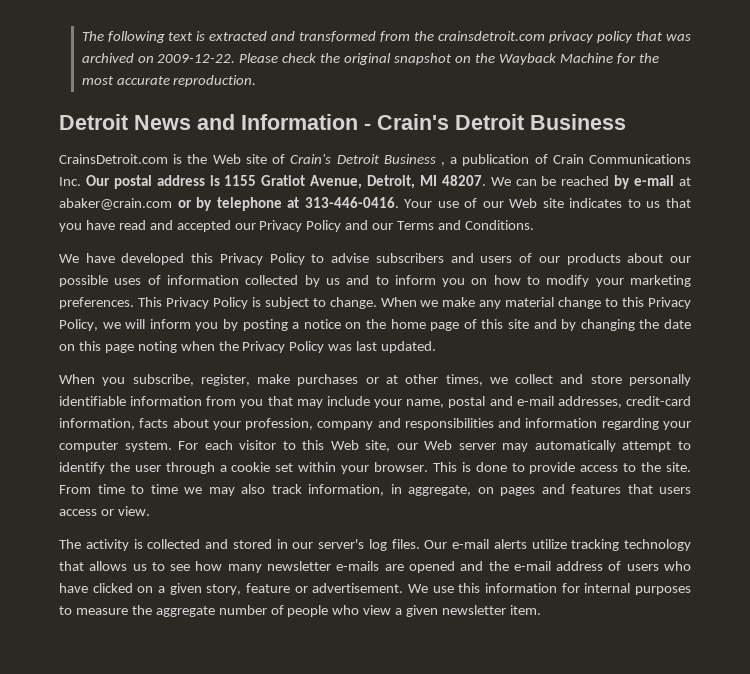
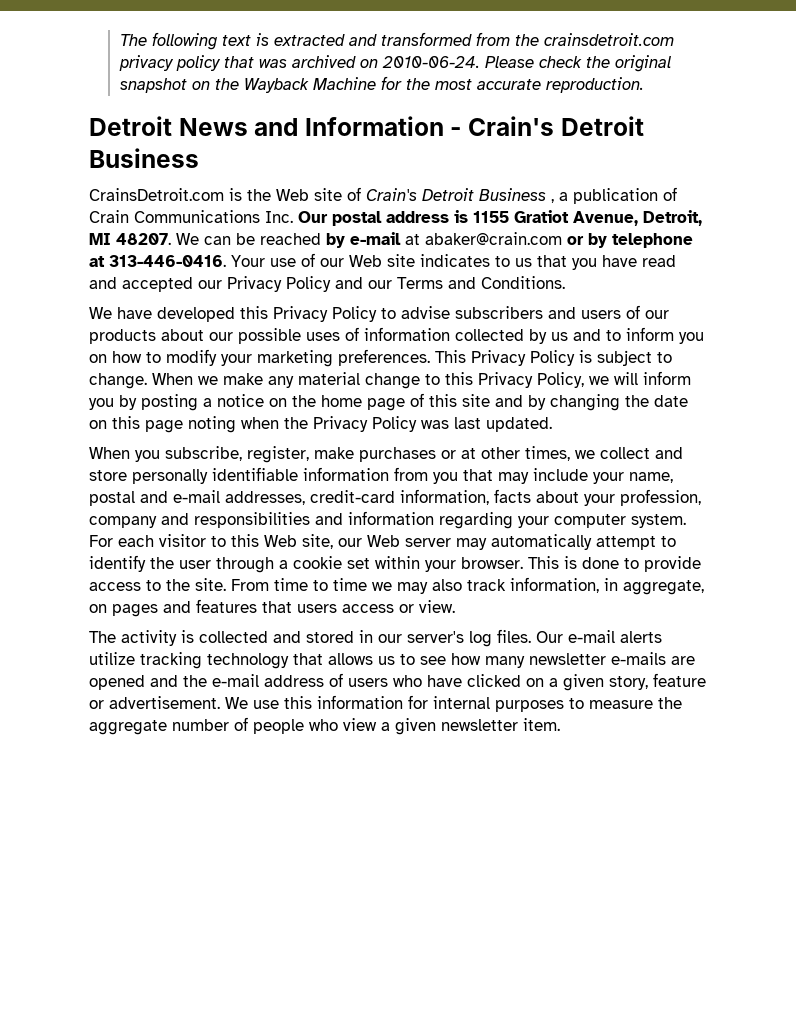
- The following text is extracted and transformed from the crainsdetroit.com privacy policy that was archived on 2009-12-22.
+ The following text is extracted and transformed from the crainsdetroit.com privacy policy that was archived on 2010-06-24.

